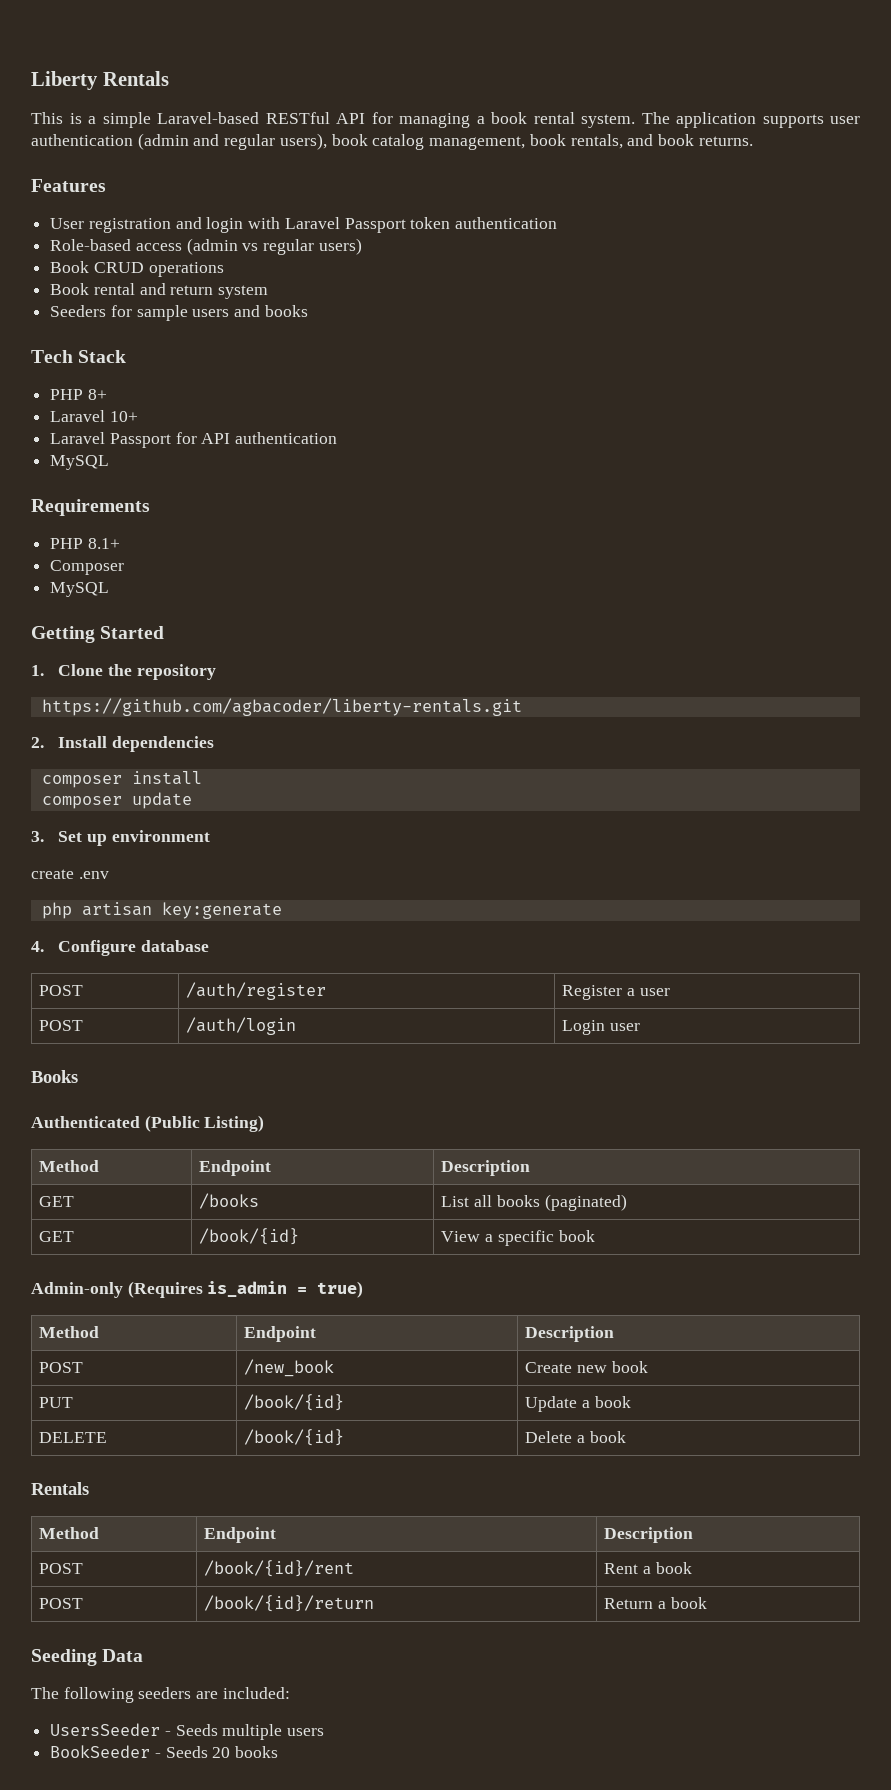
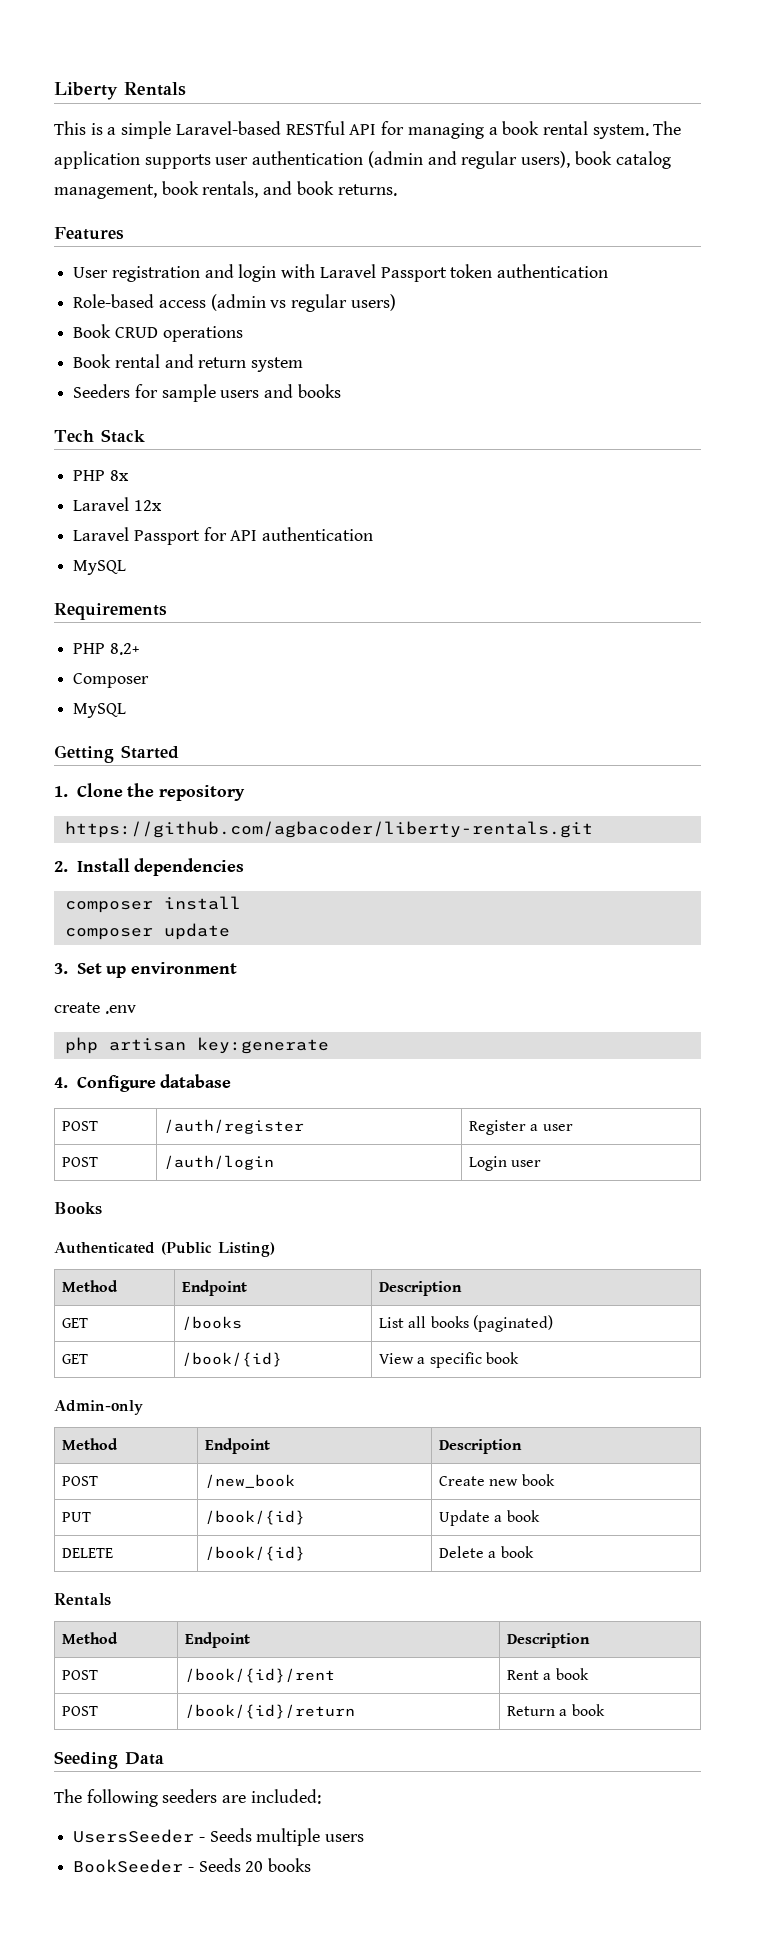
- PHP 8+
- Laravel 10+
+ PHP 8x
+ Laravel 12x
- PHP 8.1+
+ PHP 8.2+
- Admin-only (Requires is_admin = true)
+ Admin-only

